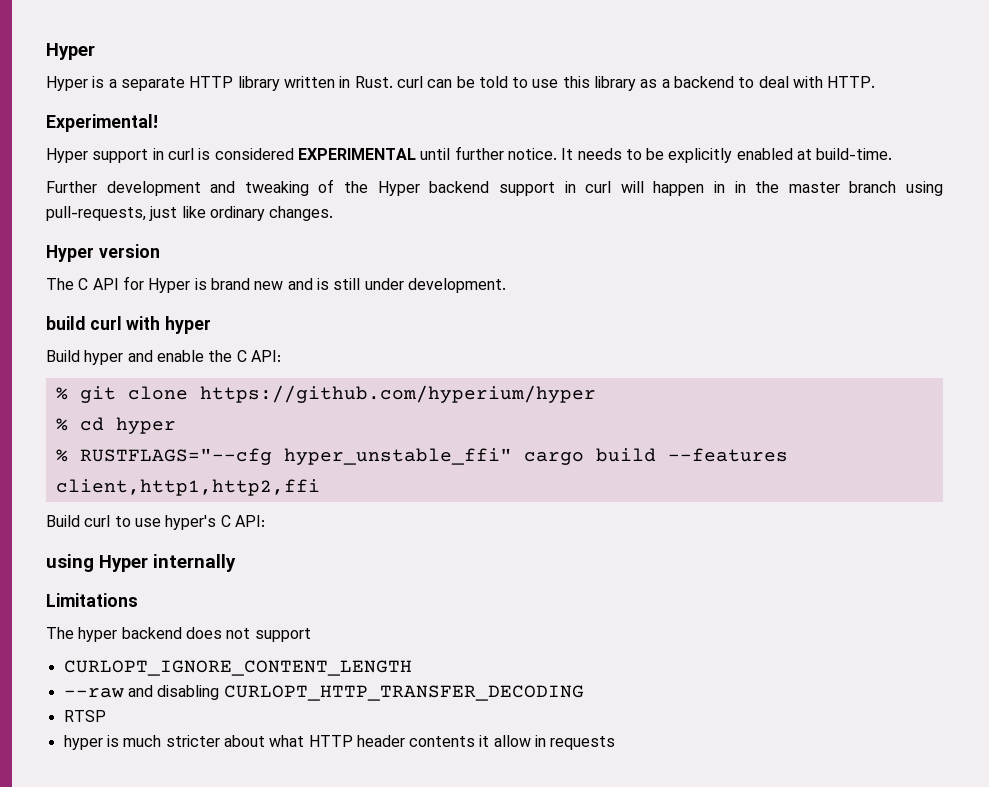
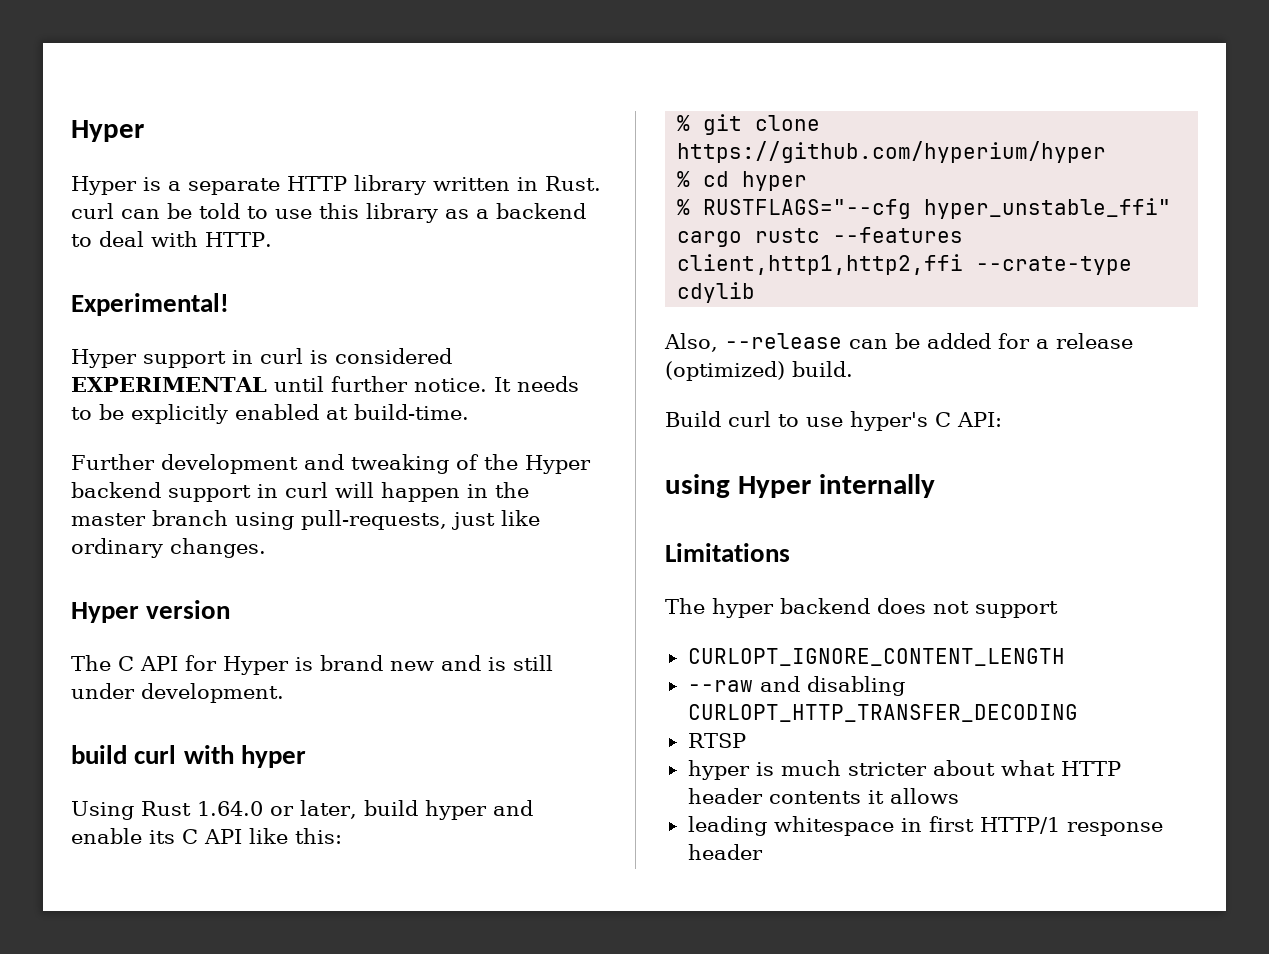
- Further development and tweaking of the Hyper backend support in curl will happen in in the master branch using pull-requests, just like ordinary changes.
+ Further development and tweaking of the Hyper backend support in curl will happen in the master branch using pull-requests, just like ordinary changes.
- Build hyper and enable the C API:
+ Using Rust 1.64.0 or later, build hyper and enable its C API like this:
- % RUSTFLAGS="--cfg hyper_unstable_ffi" cargo build --features client,http1,http2,ffi
+ % RUSTFLAGS="--cfg hyper_unstable_ffi" cargo rustc --features client,http1,http2,ffi --crate-type cdylib
+ Also, --release can be added for a release (optimized) build.
- hyper is much stricter about what HTTP header contents it allow in requests
+ hyper is much stricter about what HTTP header contents it allows
+ leading whitespace in first HTTP/1 response header

